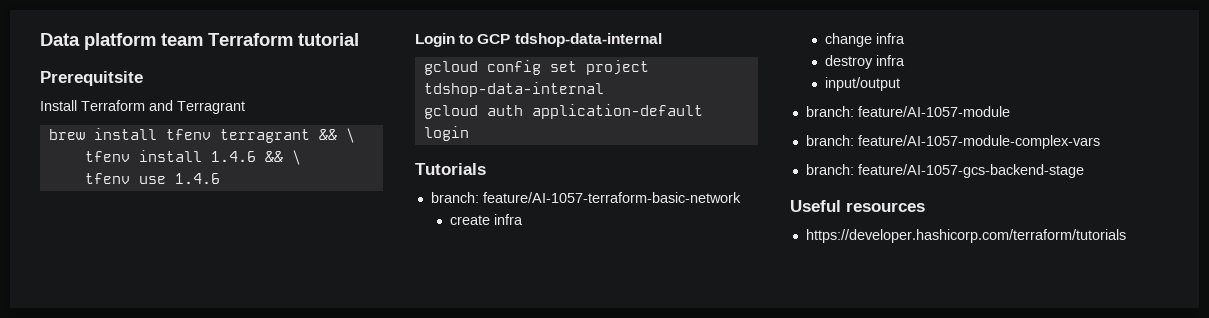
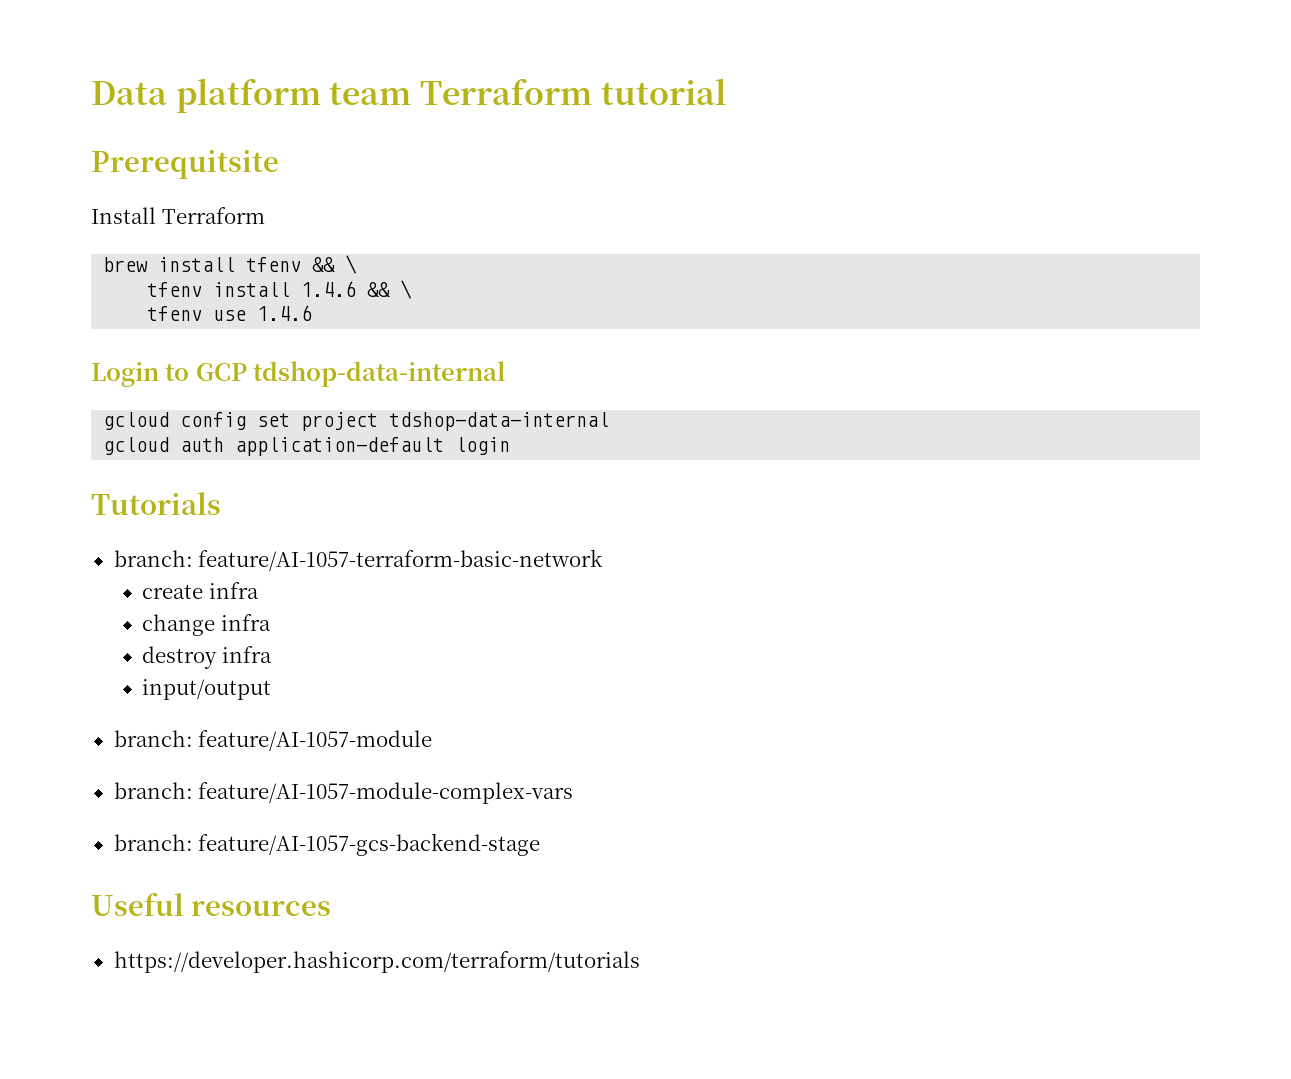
- Install Terraform and Terragrant
+ Install Terraform
- brew install tfenv terragrant && \
+ brew install tfenv && \

